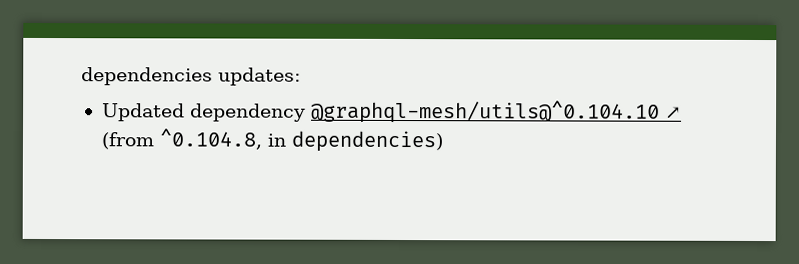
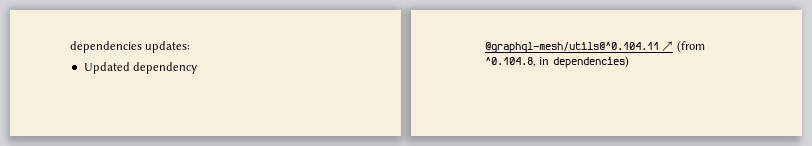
- Updated dependency @graphql-mesh/utils@^0.104.10 ↗ (from ^0.104.8, in dependencies)
+ Updated dependency @graphql-mesh/utils@^0.104.11 ↗ (from ^0.104.8, in dependencies)

